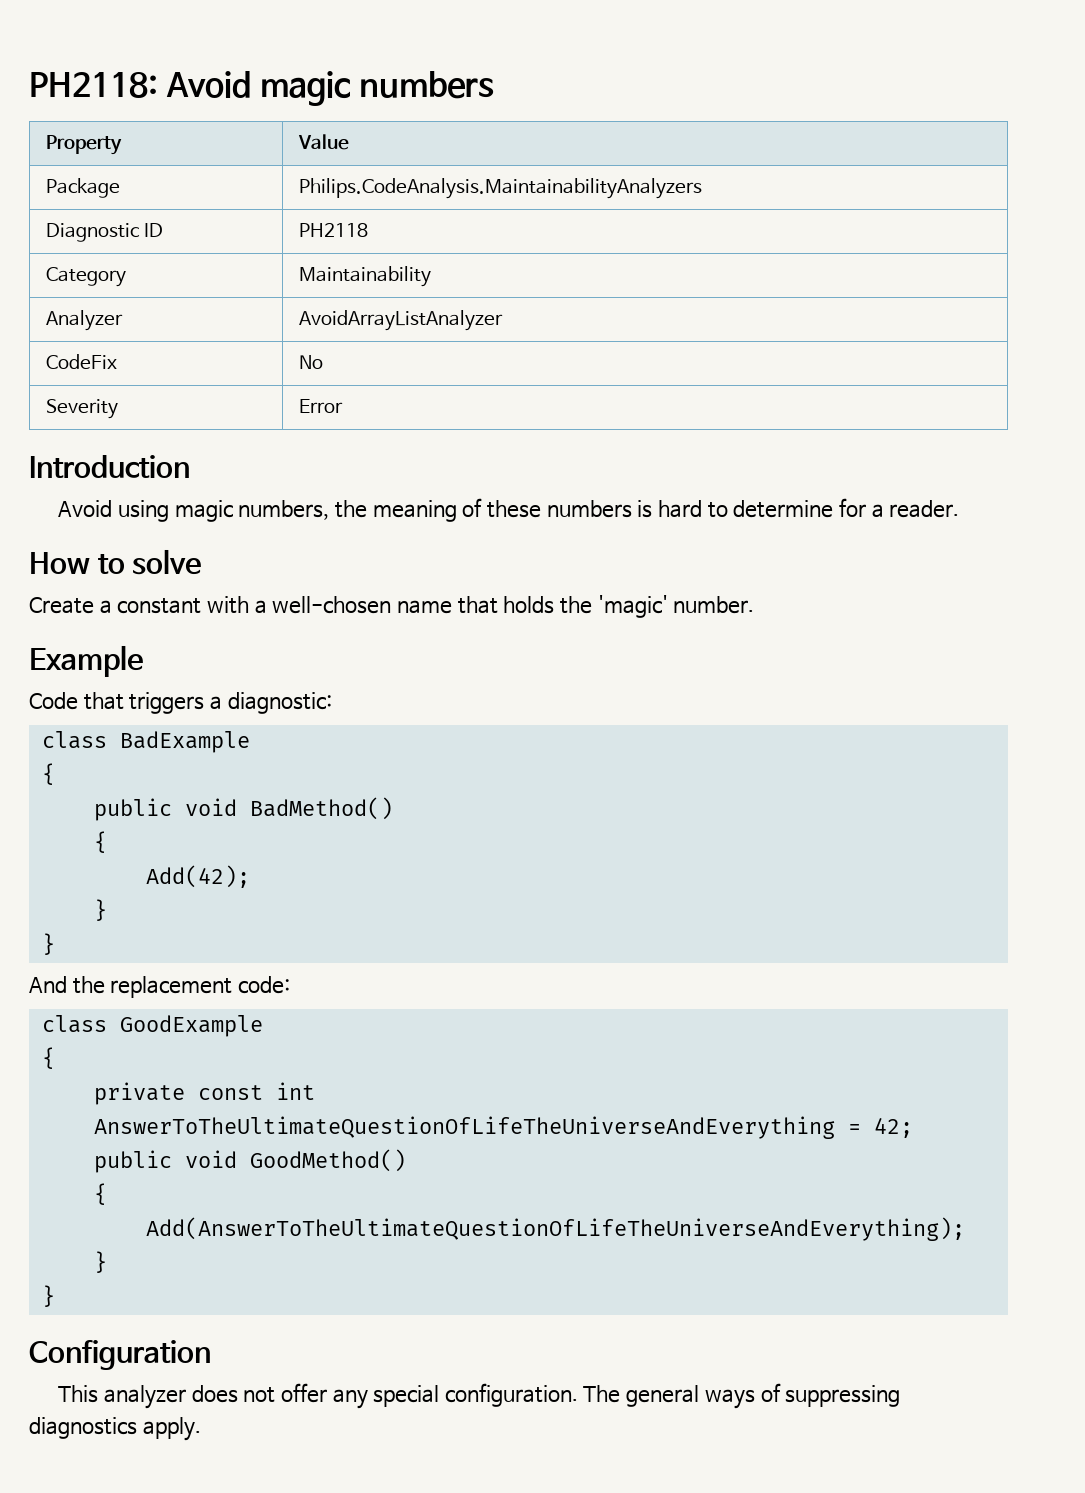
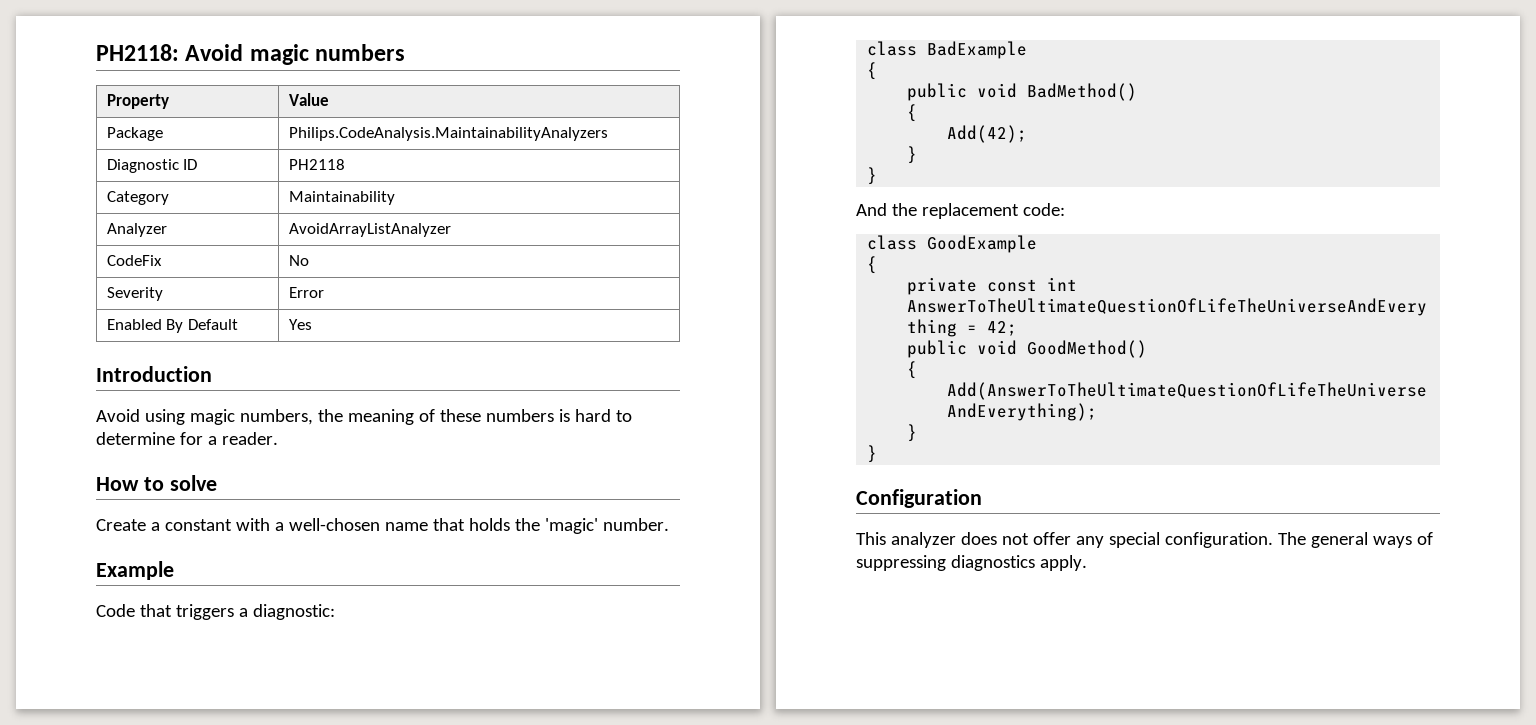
+ Enabled By Default | Yes

